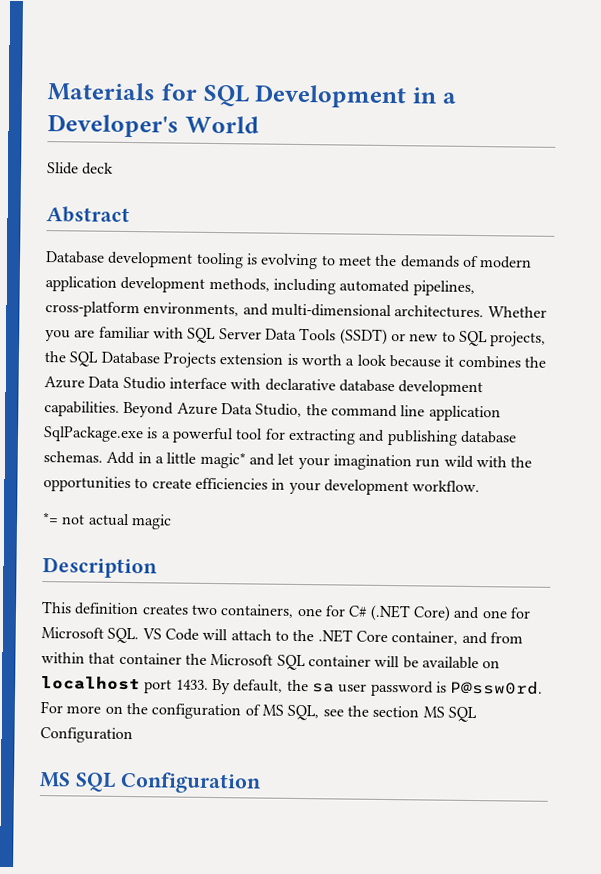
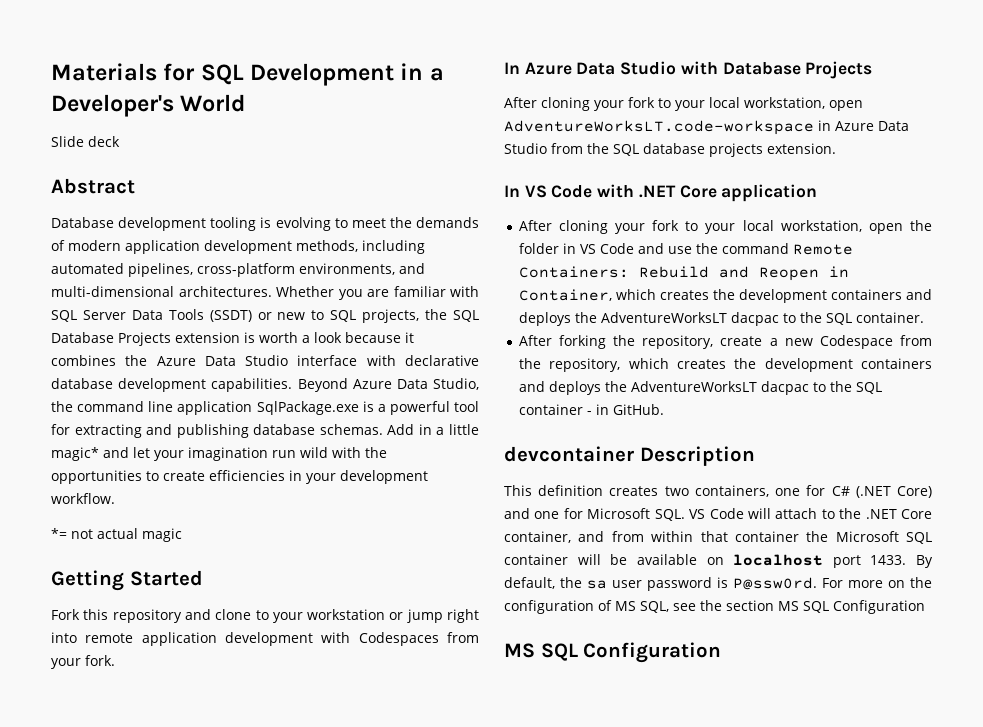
- Description
+ Getting Started
+ Fork this repository and clone to your workstation or jump right into remote application development with Codespaces from your fork.
+ In Azure Data Studio with Database Projects
+ After cloning your fork to your local workstation, open AdventureWorksLT.code-workspace in Azure Data Studio from the SQL database projects extension.
+ In VS Code with .NET Core application
+ After cloning your fork to your local workstation, open the folder in VS Code and use the command Remote Containers: Rebuild and Reopen in Container, which creates the development containers and deploys the AdventureWorksLT dacpac to the SQL container.
+ After forking the repository, create a new Codespace from the repository, which creates the development containers and deploys the AdventureWorksLT dacpac to the SQL container - in GitHub.
+ devcontainer Description

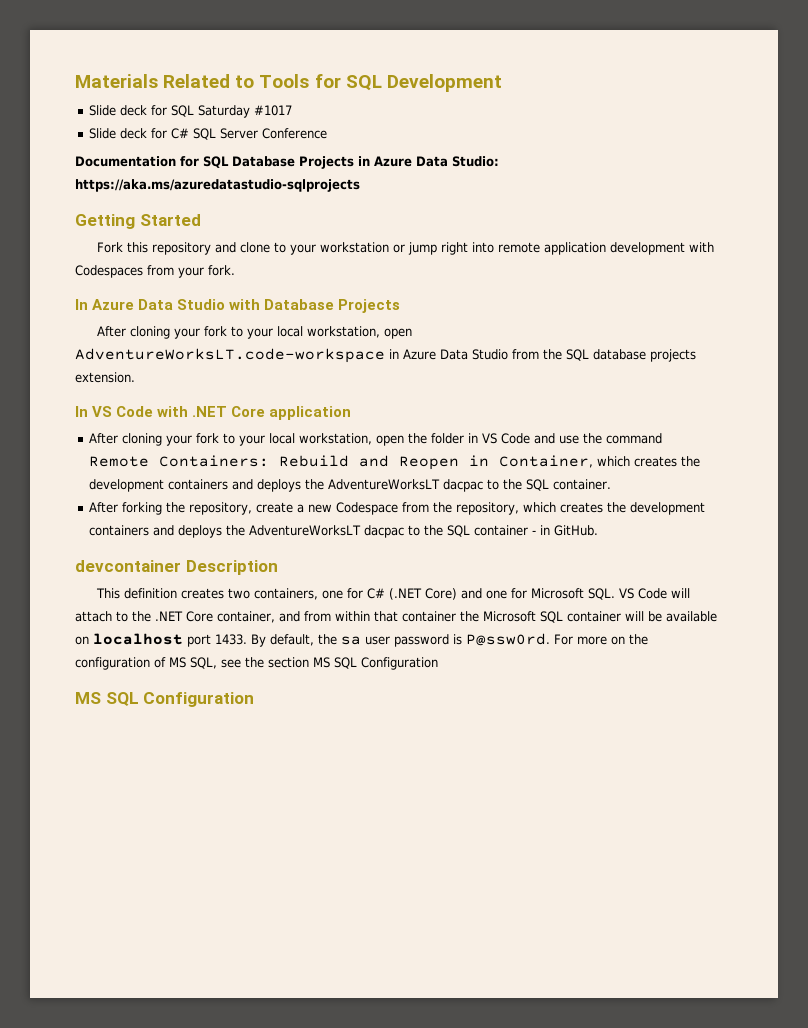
- Materials for SQL Development in a Developer's World
- Slide deck
- Abstract
- Database development tooling is evolving to meet the demands of modern application development methods, including automated pipelines, cross-platform environments, and multi-dimensional architectures. Whether you are familiar with SQL Server Data Tools (SSDT) or new to SQL projects, the SQL Database Projects extension is worth a look because it combines the Azure Data Studio interface with declarative database development capabilities. Beyond Azure Data Studio, the command line application SqlPackage.exe is a powerful tool for extracting and publishing database schemas. Add in a little magic* and let your imagination run wild with the opportunities to create efficiencies in your development workflow.
- *= not actual magic
+ Materials Related to Tools for SQL Development
+ Slide deck for SQL Saturday #1017
+ Slide deck for C# SQL Server Conference
+ Documentation for SQL Database Projects in Azure Data Studio: https://aka.ms/azuredatastudio-sqlprojects

